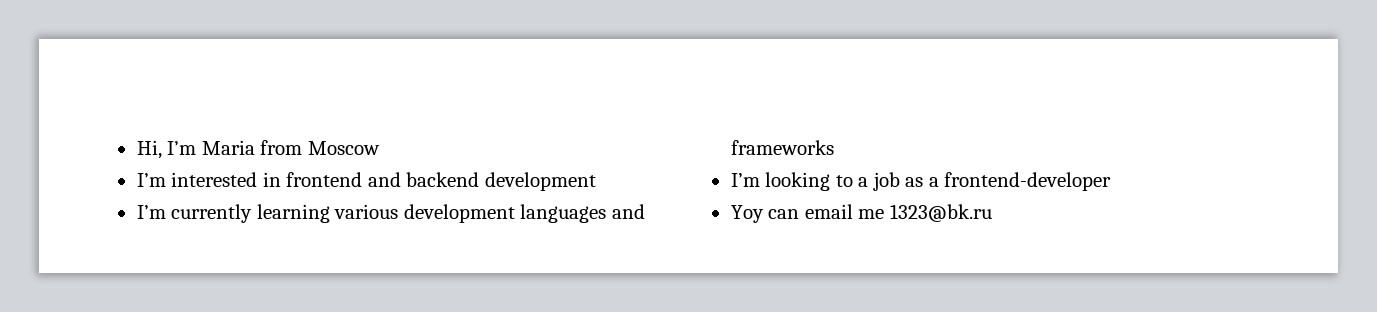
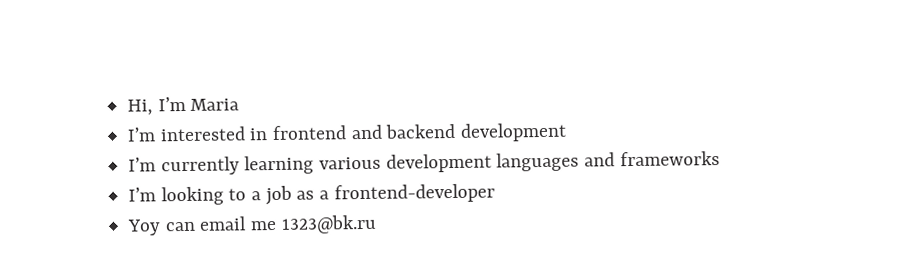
- Hi, I’m Maria from Moscow
+ Hi, I’m Maria

